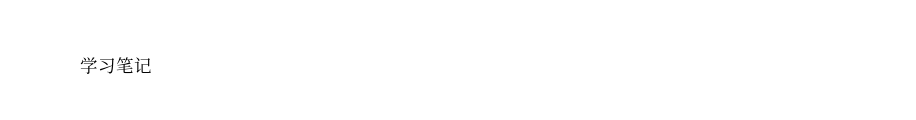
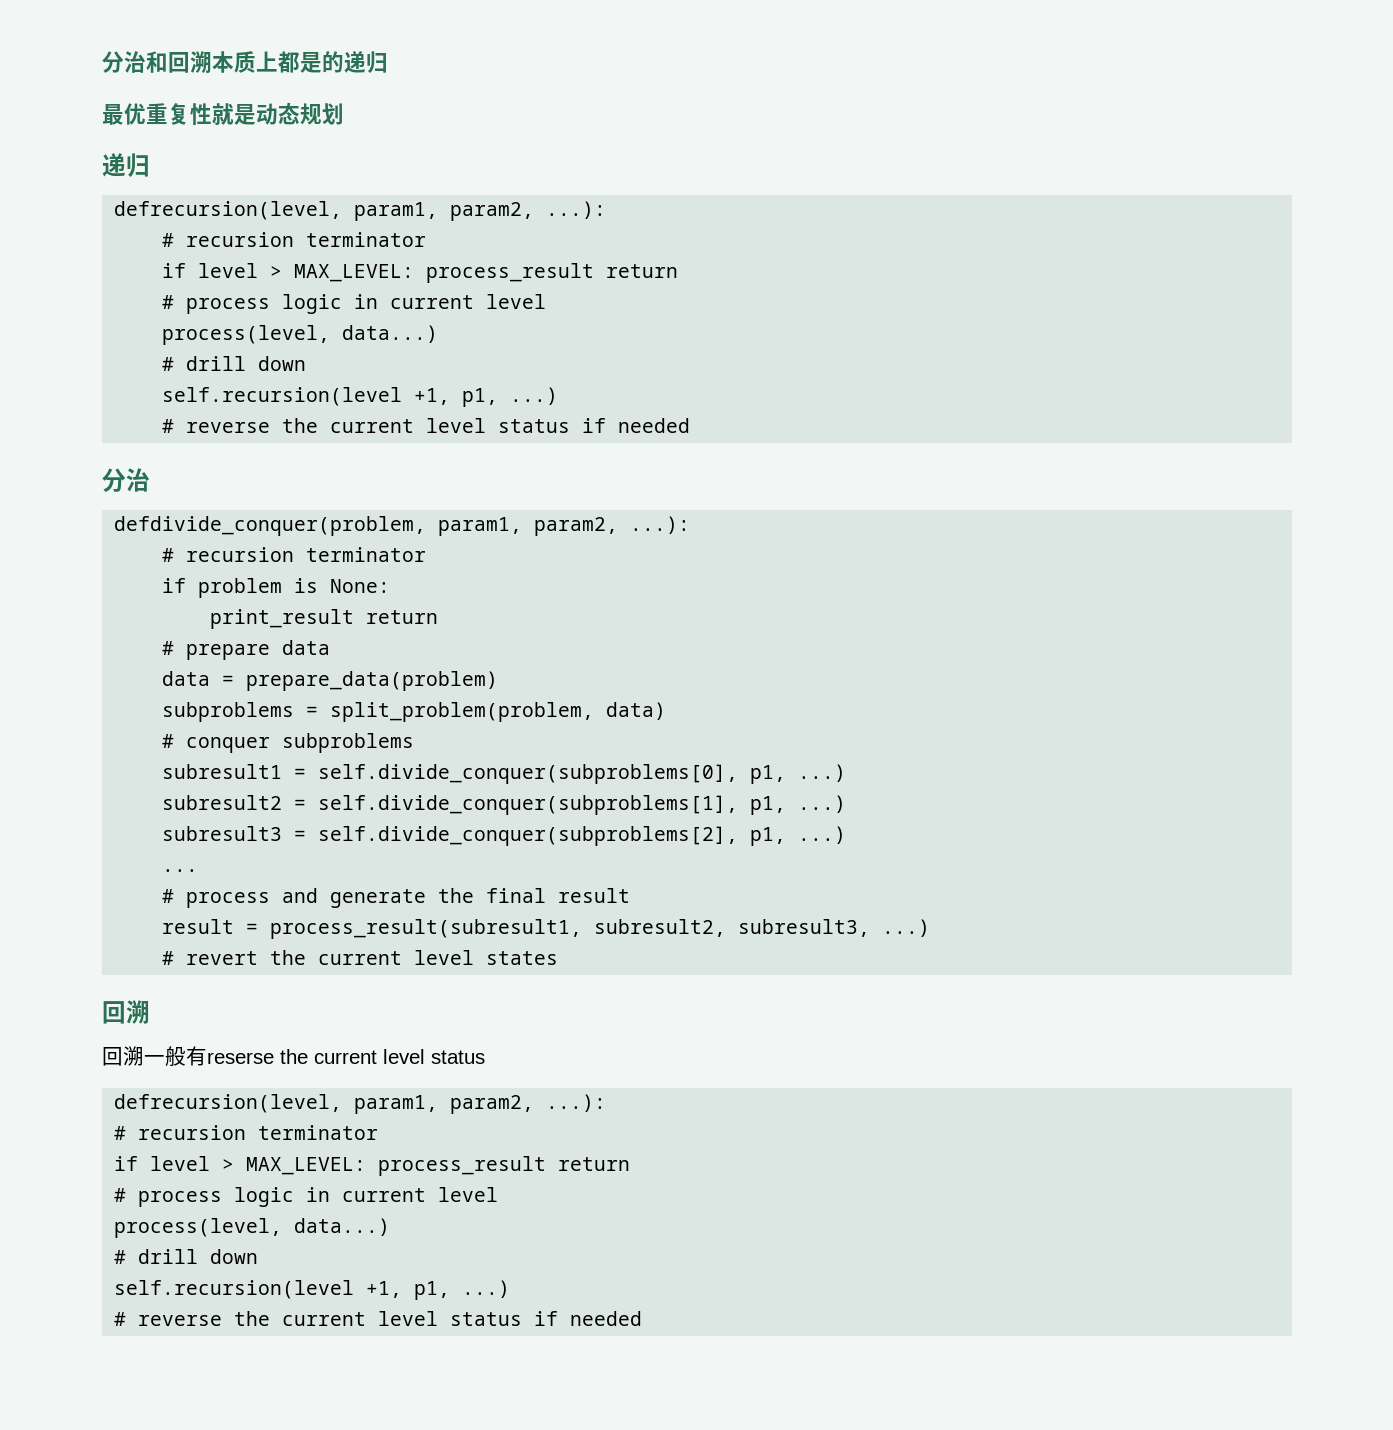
- 学习笔记
+ 分治和回溯本质上都是的递归
+ 最优重复性就是动态规划
+ 递归
+ defrecursion(level, param1, param2, ...):
+ # recursion terminator
+ if level > MAX_LEVEL: process_result return
+ # process logic in current level
+ process(level, data...)
+ # drill down
+ self.recursion(level +1, p1, ...)
+ # reverse the current level status if needed
+ 分治
+ defdivide_conquer(problem, param1, param2, ...):
+ # recursion terminator
+ if problem is None:
+ print_result return
+ # prepare data
+ data = prepare_data(problem)
+ subproblems = split_problem(problem, data)
+ # conquer subproblems
+ subresult1 = self.divide_conquer(subproblems[0], p1, ...)
+ subresult2 = self.divide_conquer(subproblems[1], p1, ...)
+ subresult3 = self.divide_conquer(subproblems[2], p1, ...)
+ ...
+ # process and generate the final result
+ result = process_result(subresult1, subresult2, subresult3, ...)
+ # revert the current level states
+ 回溯
+ 回溯一般有reserse the current level status
+ defrecursion(level, param1, param2, ...):
+ # recursion terminator
+ if level > MAX_LEVEL: process_result return
+ # process logic in current level
+ process(level, data...)
+ # drill down
+ self.recursion(level +1, p1, ...)
+ # reverse the current level status if needed

